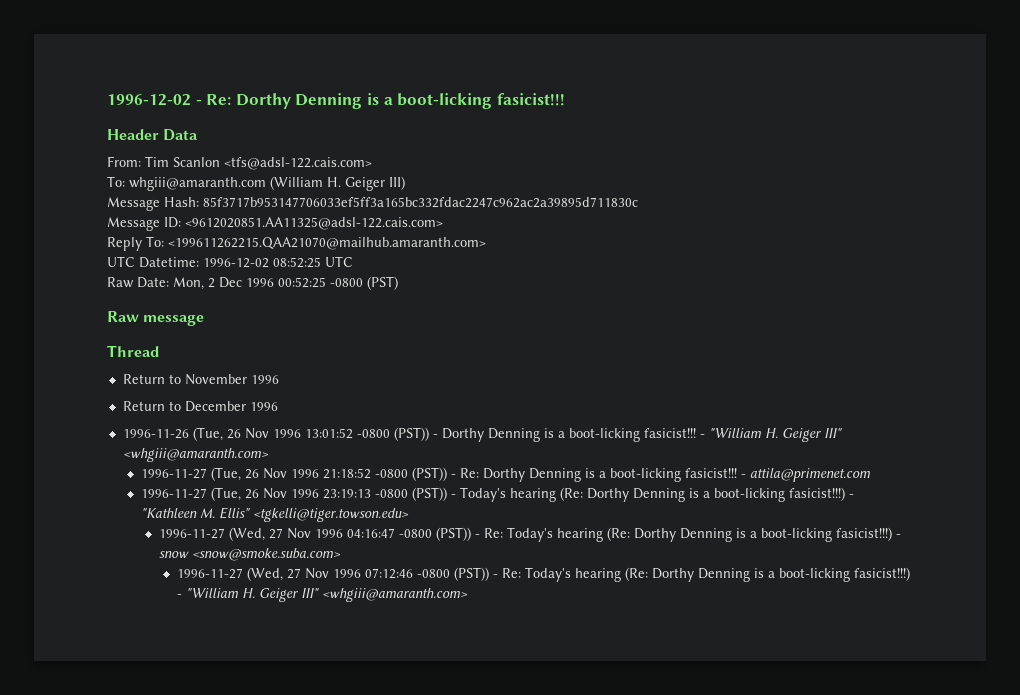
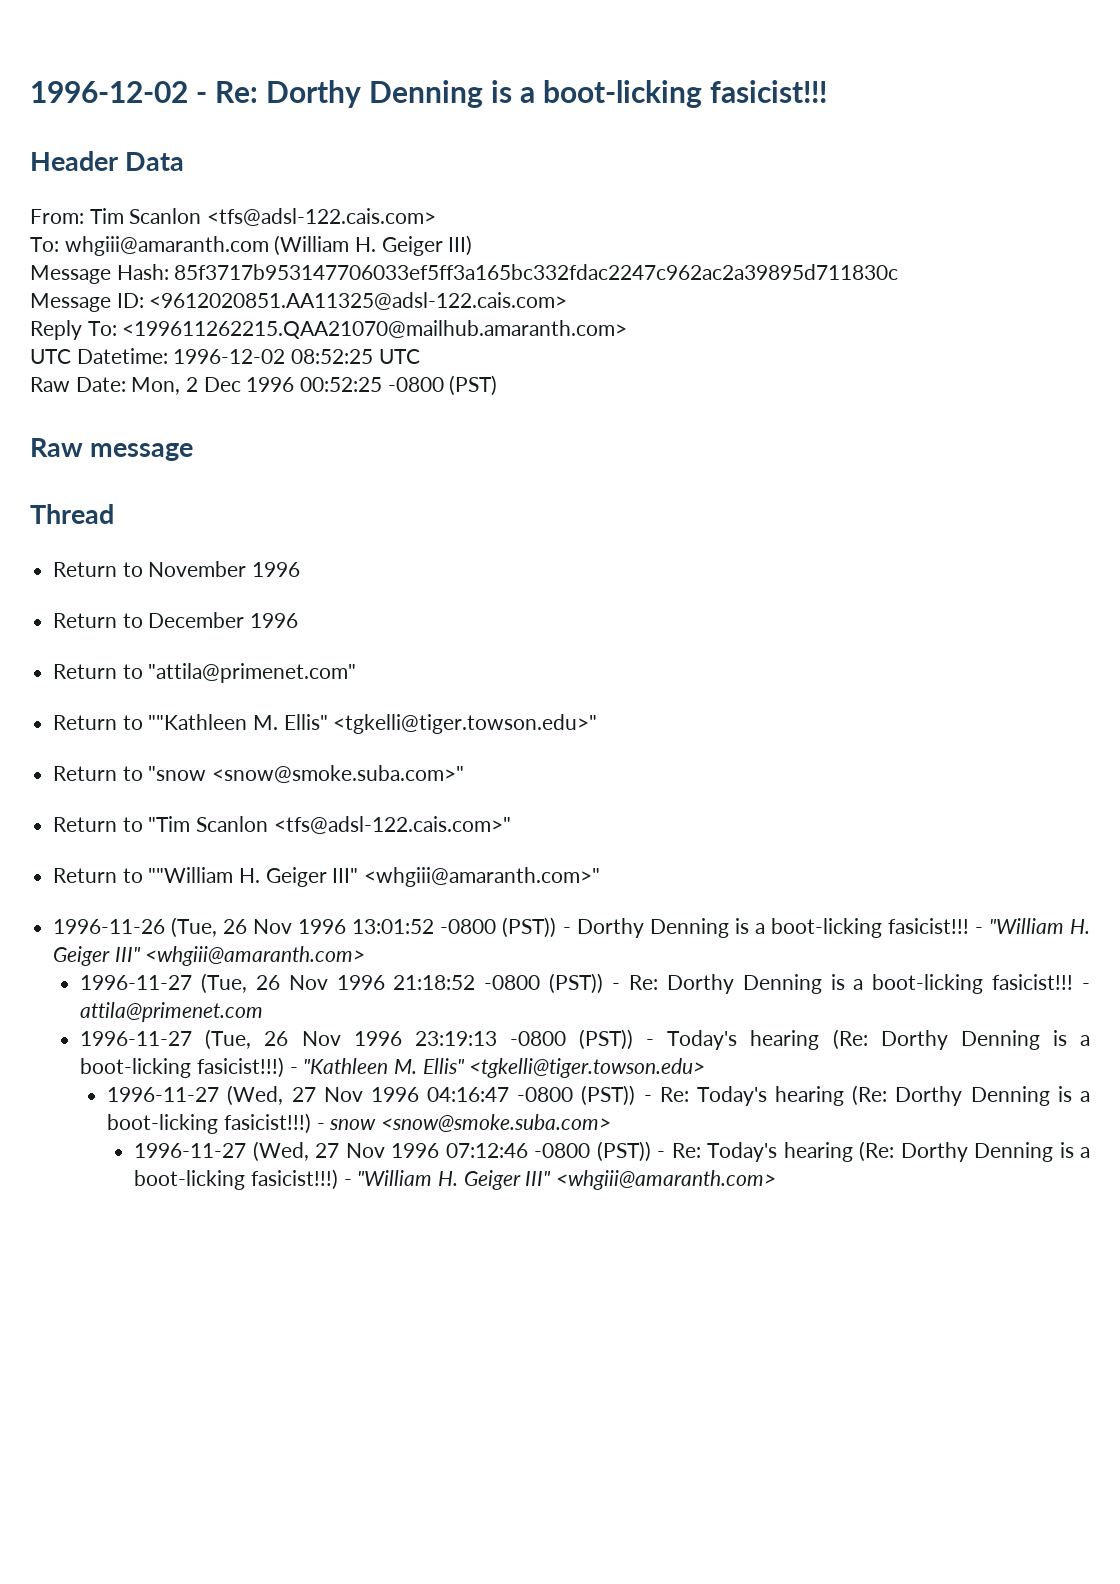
+ Return to "attila@primenet.com"
+ Return to ""Kathleen M. Ellis" <tgkelli@tiger.towson.edu>"
+ Return to "snow <snow@smoke.suba.com>"
+ Return to "Tim Scanlon <tfs@adsl-122.cais.com>"
+ Return to ""William H. Geiger III" <whgiii@amaranth.com>"

